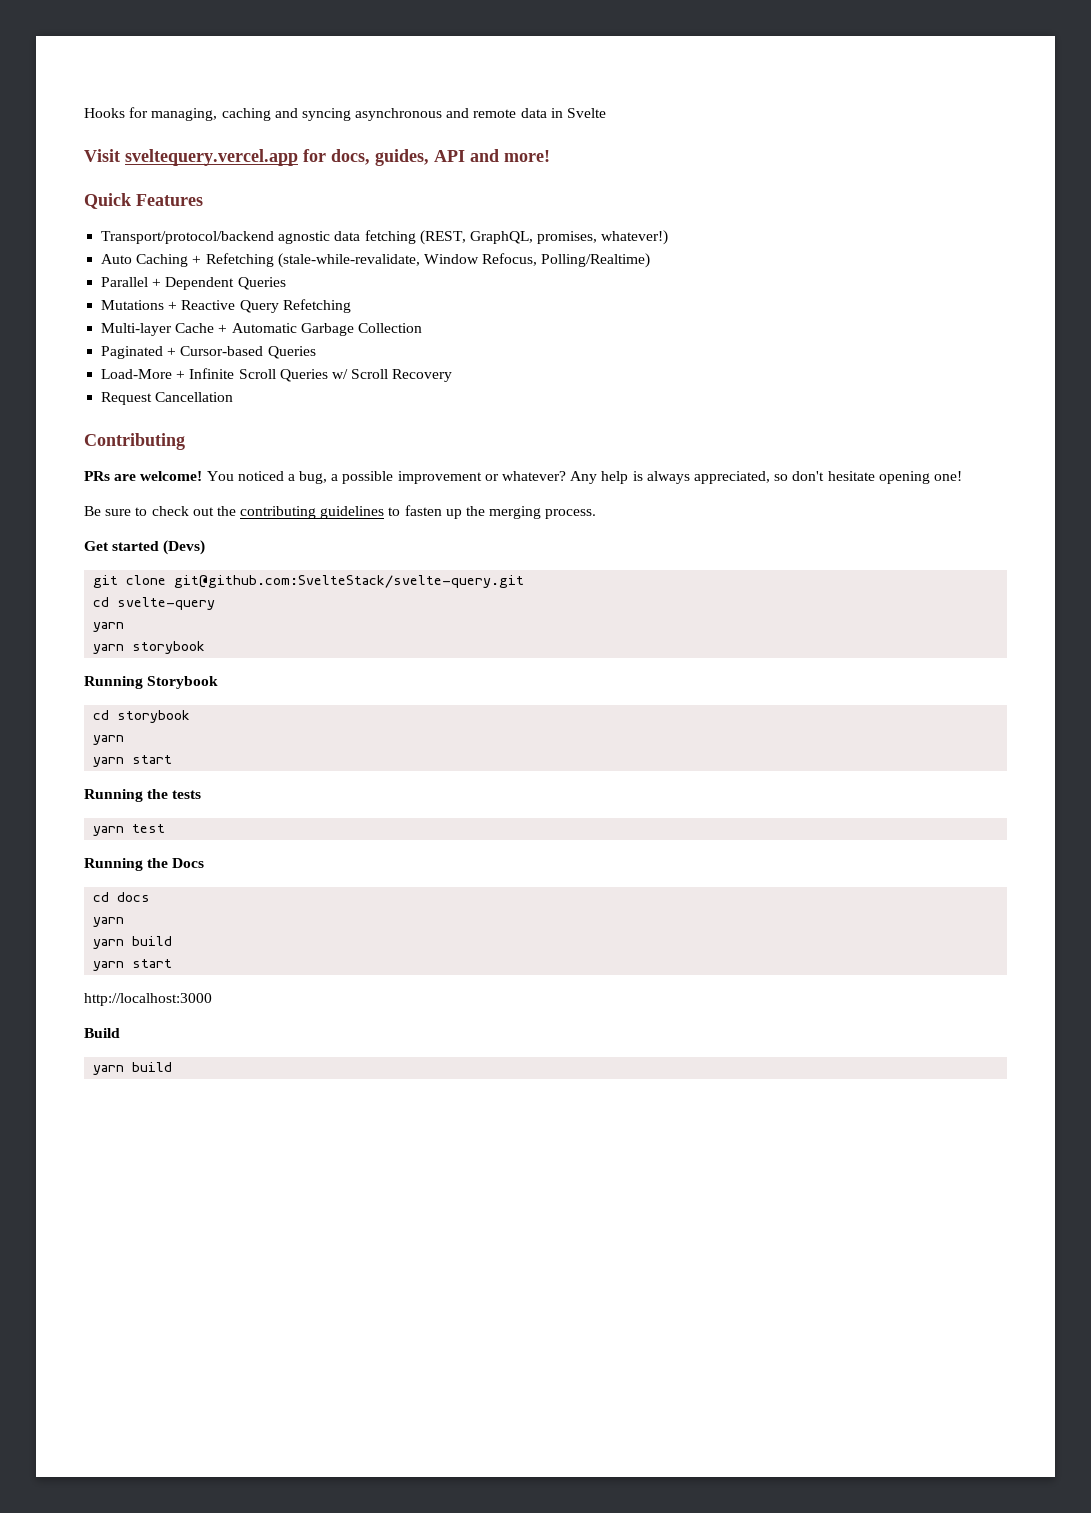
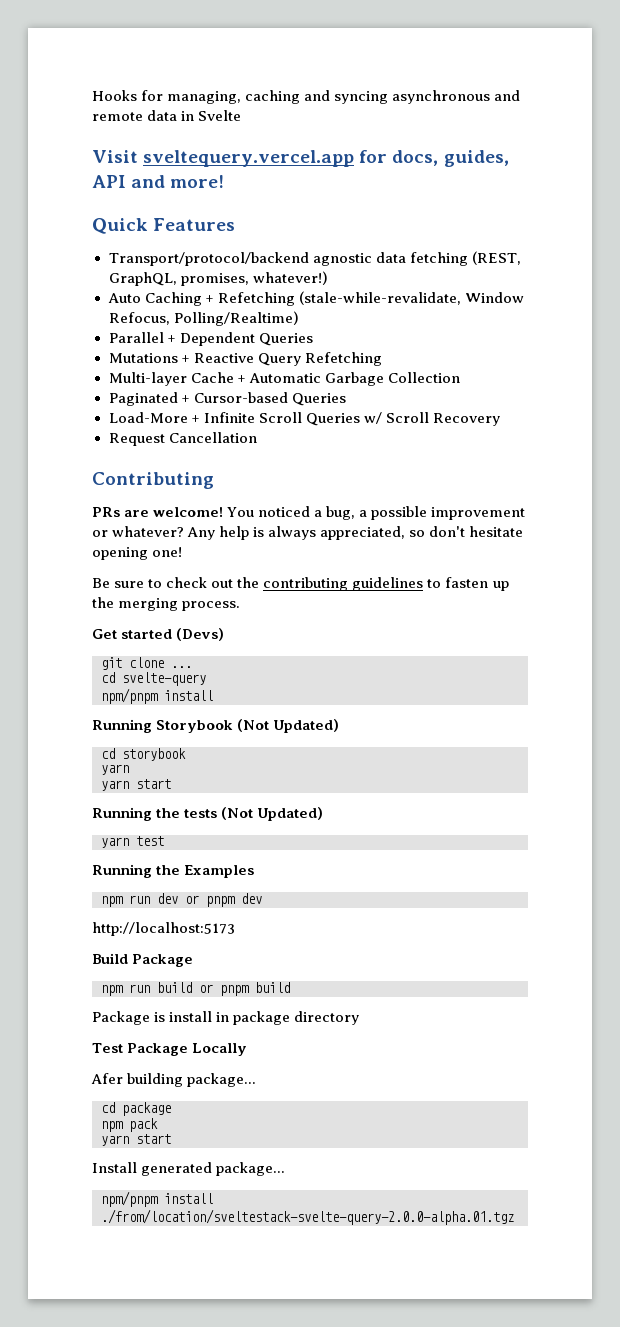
- git clone git@github.com:SvelteStack/svelte-query.git
+ git clone ...
  cd svelte-query
- yarn
- yarn storybook
+ npm/pnpm install
- Running Storybook
+ Running Storybook (Not Updated)
- Running the tests
+ Running the tests (Not Updated)
- Running the Docs
- cd docs
- yarn
- yarn build
+ Running the Examples
+ npm run dev or pnpm dev
+ http://localhost:5173
+ Build Package
+ npm run build or pnpm build
+ Package is install in package directory
+ Test Package Locally
+ Afer building package...
+ cd package
+ npm pack
  yarn start
- http://localhost:3000
- Build
- yarn build
+ Install generated package...
+ npm/pnpm install ./from/location/sveltestack-svelte-query-2.0.0-alpha.01.tgz

